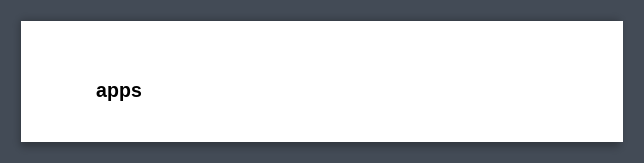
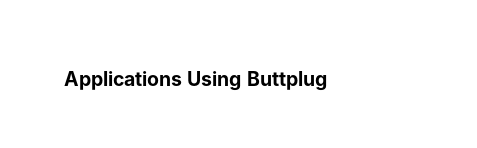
- apps
+ Applications Using Buttplug

